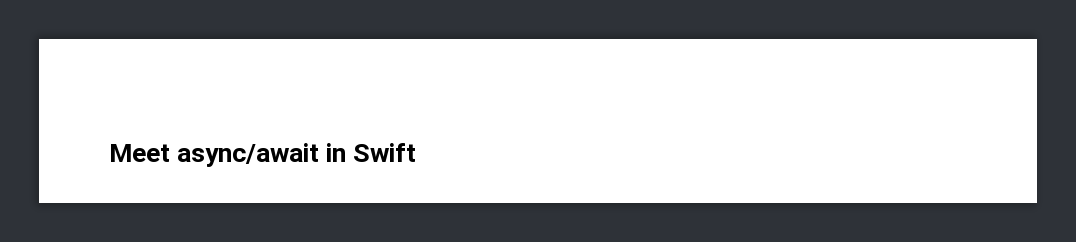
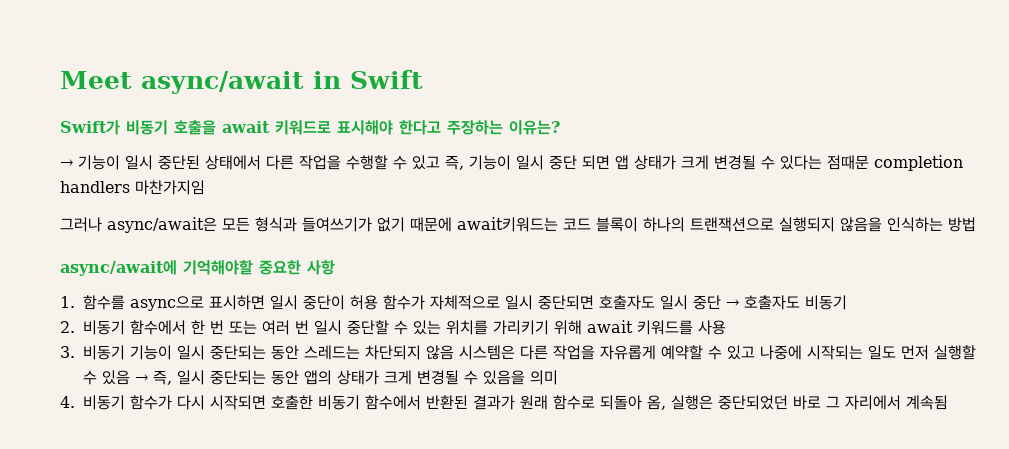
+ Swift가 비동기 호출을 await 키워드로 표시해야 한다고 주장하는 이유는?
+ → 기능이 일시 중단된 상태에서 다른 작업을 수행할 수 있고 즉, 기능이 일시 중단 되면 앱 상태가 크게 변경될 수 있다는 점때문 completion handlers 마찬가지임
+ 그러나 async/await은 모든 형식과 들여쓰기가 없기 때문에 await키워드는 코드 블록이 하나의 트랜잭션으로 실행되지 않음을 인식하는 방법
+ async/await에 기억해야할 중요한 사항
+ 1. 함수를 async으로 표시하면 일시 중단이 허용 함수가 자체적으로 일시 중단되면 호출자도 일시 중단 → 호출자도 비동기
+ 2. 비동기 함수에서 한 번 또는 여러 번 일시 중단할 수 있는 위치를 가리키기 위해 await 키워드를 사용
+ 3. 비동기 기능이 일시 중단되는 동안 스레드는 차단되지 않음 시스템은 다른 작업을 자유롭게 예약할 수 있고 나중에 시작되는 일도 먼저 실행할 수 있음 → 즉, 일시 중단되는 동안 앱의 상태가 크게 변경될 수 있음을 의미
+ 4. 비동기 함수가 다시 시작되면 호출한 비동기 함수에서 반환된 결과가 원래 함수로 되돌아 옴, 실행은 중단되었던 바로 그 자리에서 계속됨

